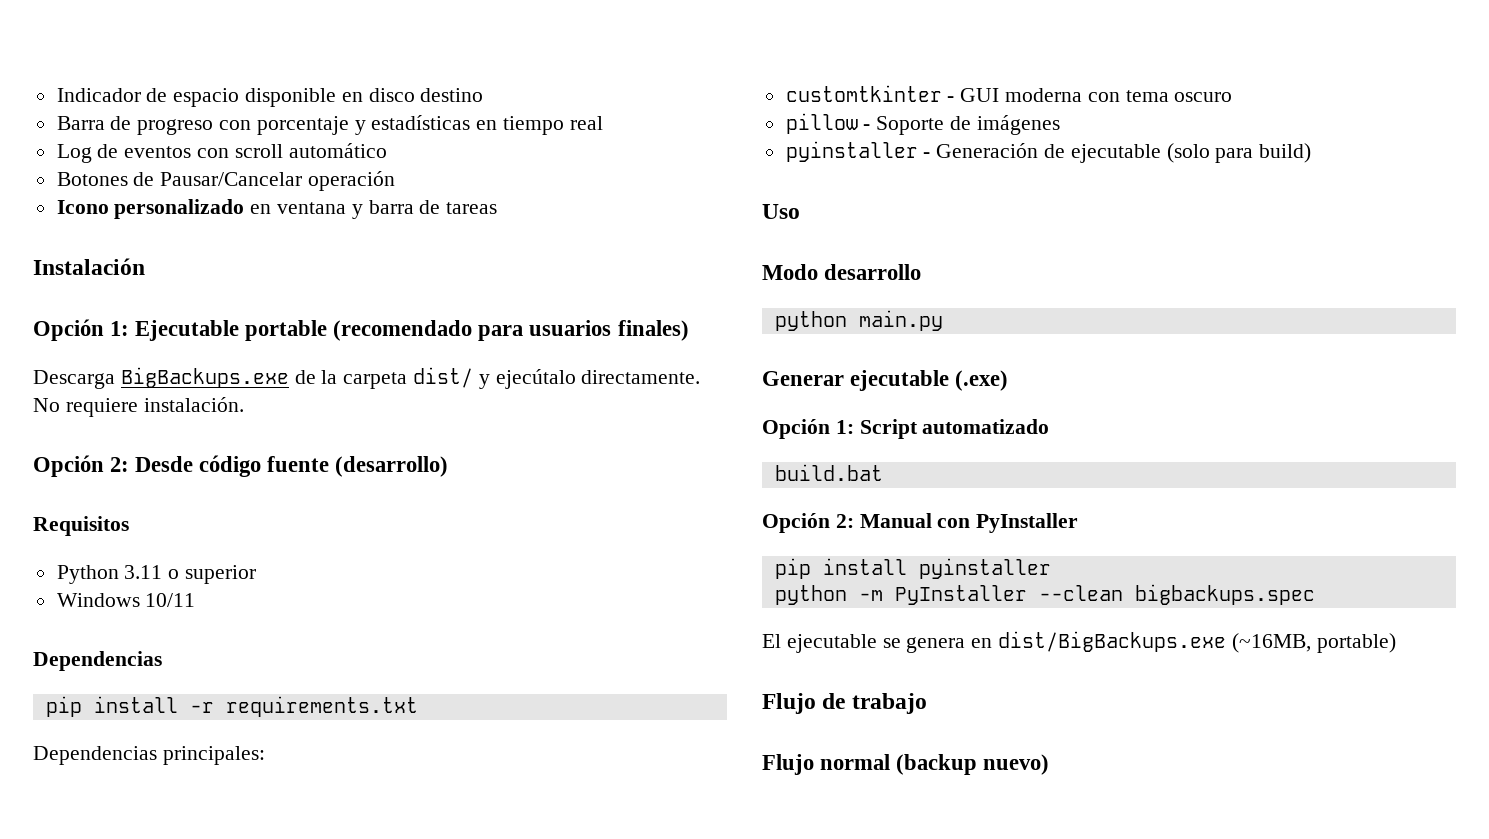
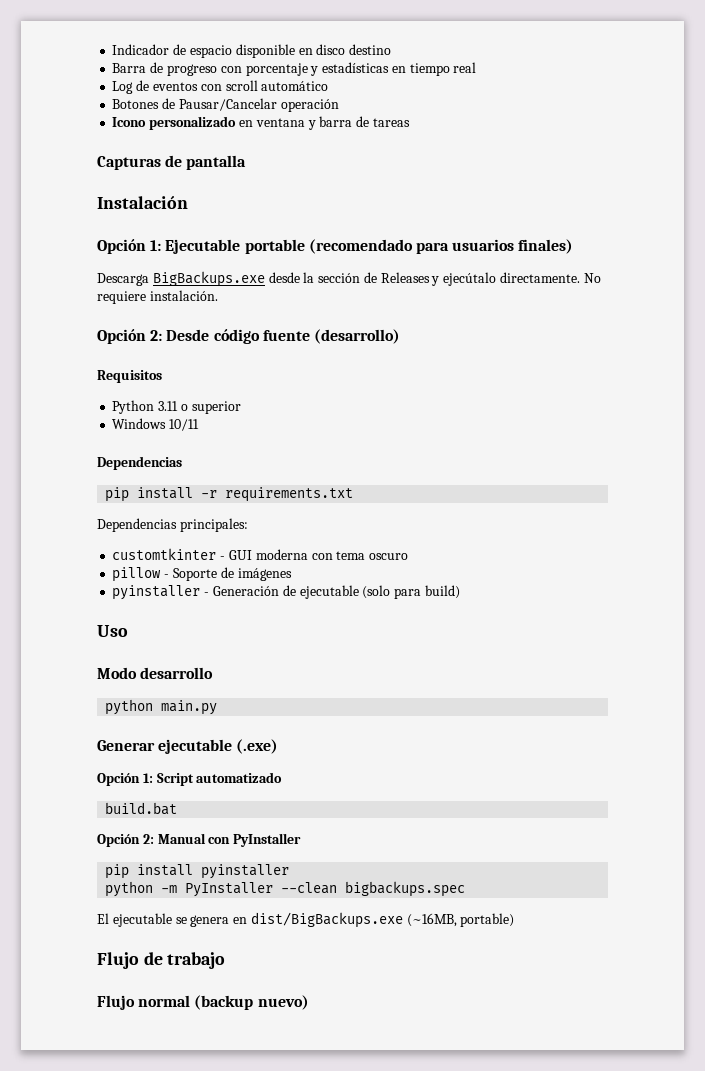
+ Capturas de pantalla
- Descarga BigBackups.exe de la carpeta dist/ y ejecútalo directamente.
+ Descarga BigBackups.exe desde la sección de Releases y ejecútalo directamente.

